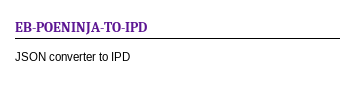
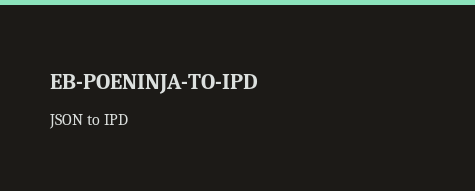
- JSON converter to IPD
+ JSON to IPD

